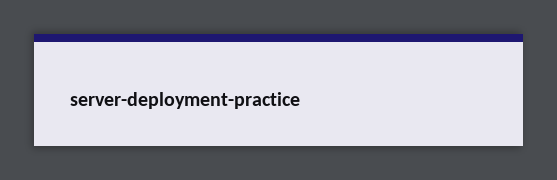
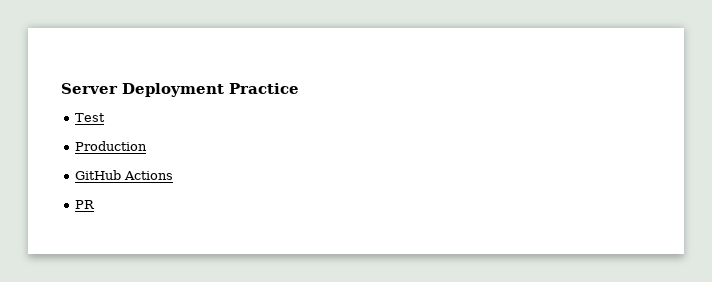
- server-deployment-practice
+ Server Deployment Practice
+ Test
+ Production
+ GitHub Actions
+ PR

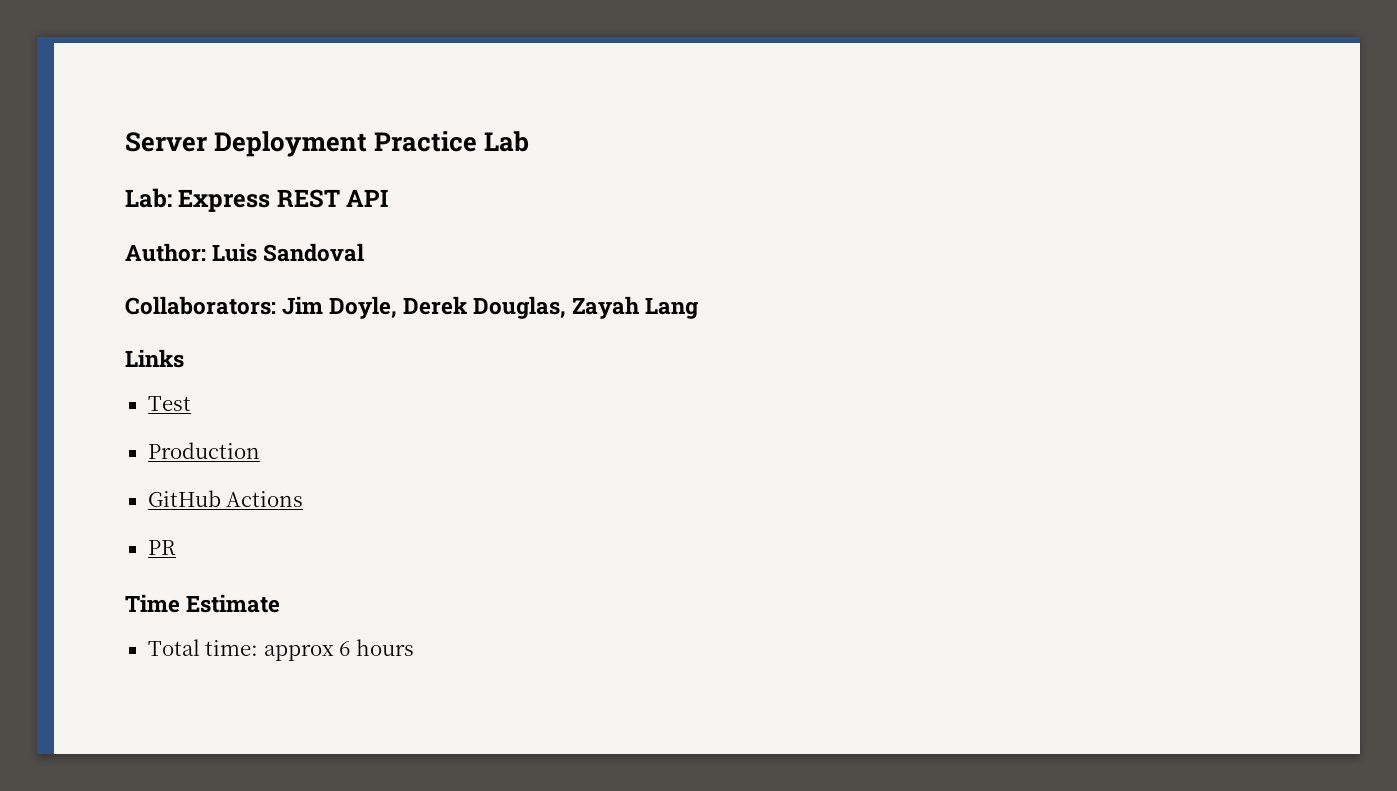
- Server Deployment Practice
+ Server Deployment Practice Lab
+ Lab: Express REST API
+ Author: Luis Sandoval
+ Collaborators: Jim Doyle, Derek Douglas, Zayah Lang
+ Links
+ Time Estimate
+ Total time: approx 6 hours

